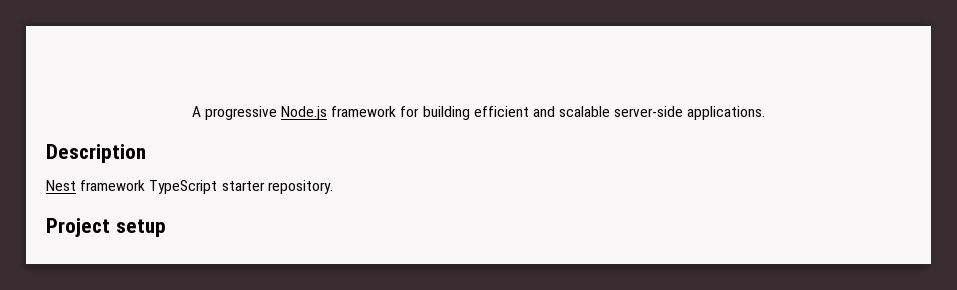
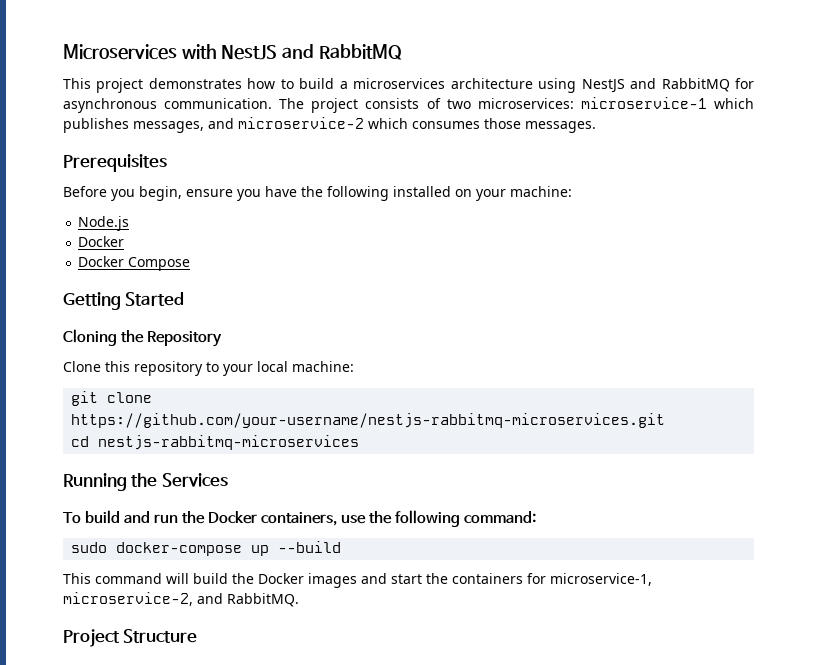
- A progressive Node.js framework for building efficient and scalable server-side applications.
- Description
- Nest framework TypeScript starter repository.
+ Microservices with NestJS and RabbitMQ
+ This project demonstrates how to build a microservices architecture using NestJS and RabbitMQ for asynchronous communication. The project consists of two microservices: microservice-1 which publishes messages, and microservice-2 which consumes those messages.
+ Prerequisites
+ Before you begin, ensure you have the following installed on your machine:
+ Node.js
+ Docker
+ Docker Compose
+ Getting Started
+ Cloning the Repository
+ Clone this repository to your local machine:
+ git clone https://github.com/your-username/nestjs-rabbitmq-microservices.git
+ cd nestjs-rabbitmq-microservices
+ Running the Services
+ To build and run the Docker containers, use the following command:
+ sudo docker-compose up --build
+ This command will build the Docker images and start the containers for microservice-1, microservice-2, and RabbitMQ.
- Project setup
+ Project Structure

